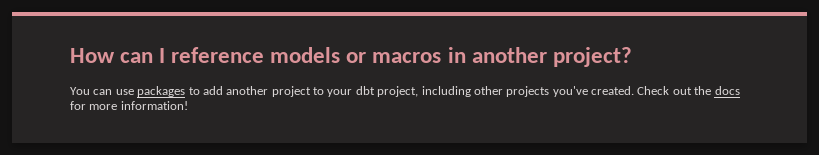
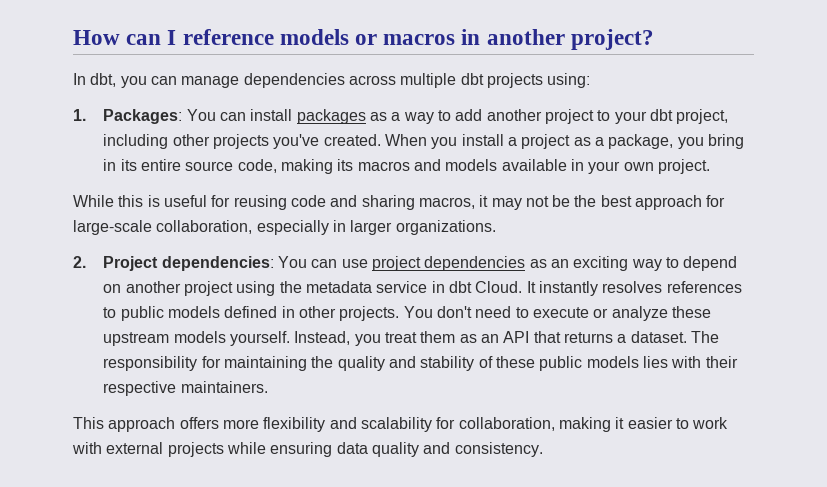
- You can use packages to add another project to your dbt project, including other projects you've created.
+ In dbt, you can manage dependencies across multiple dbt projects using:
+ 1. Packages: You can install packages as a way to add another project to your dbt project, including other projects you've created.
- Check out the docs for more information!
+ When you install a project as a package, you bring in its entire source code, making its macros and models available in your own project.
+ While this is useful for reusing code and sharing macros, it may not be the best approach for large-scale collaboration, especially in larger organizations.
+ 2. Project dependencies: You can use project dependencies as an exciting way to depend on another project using the metadata service in dbt Cloud. It instantly resolves references to public models defined in other projects. You don't need to execute or analyze these upstream models yourself. Instead, you treat them as an API that returns a dataset. The responsibility for maintaining the quality and stability of these public models lies with their respective maintainers.
+ This approach offers more flexibility and scalability for collaboration, making it easier to work with external projects while ensuring data quality and consistency.

